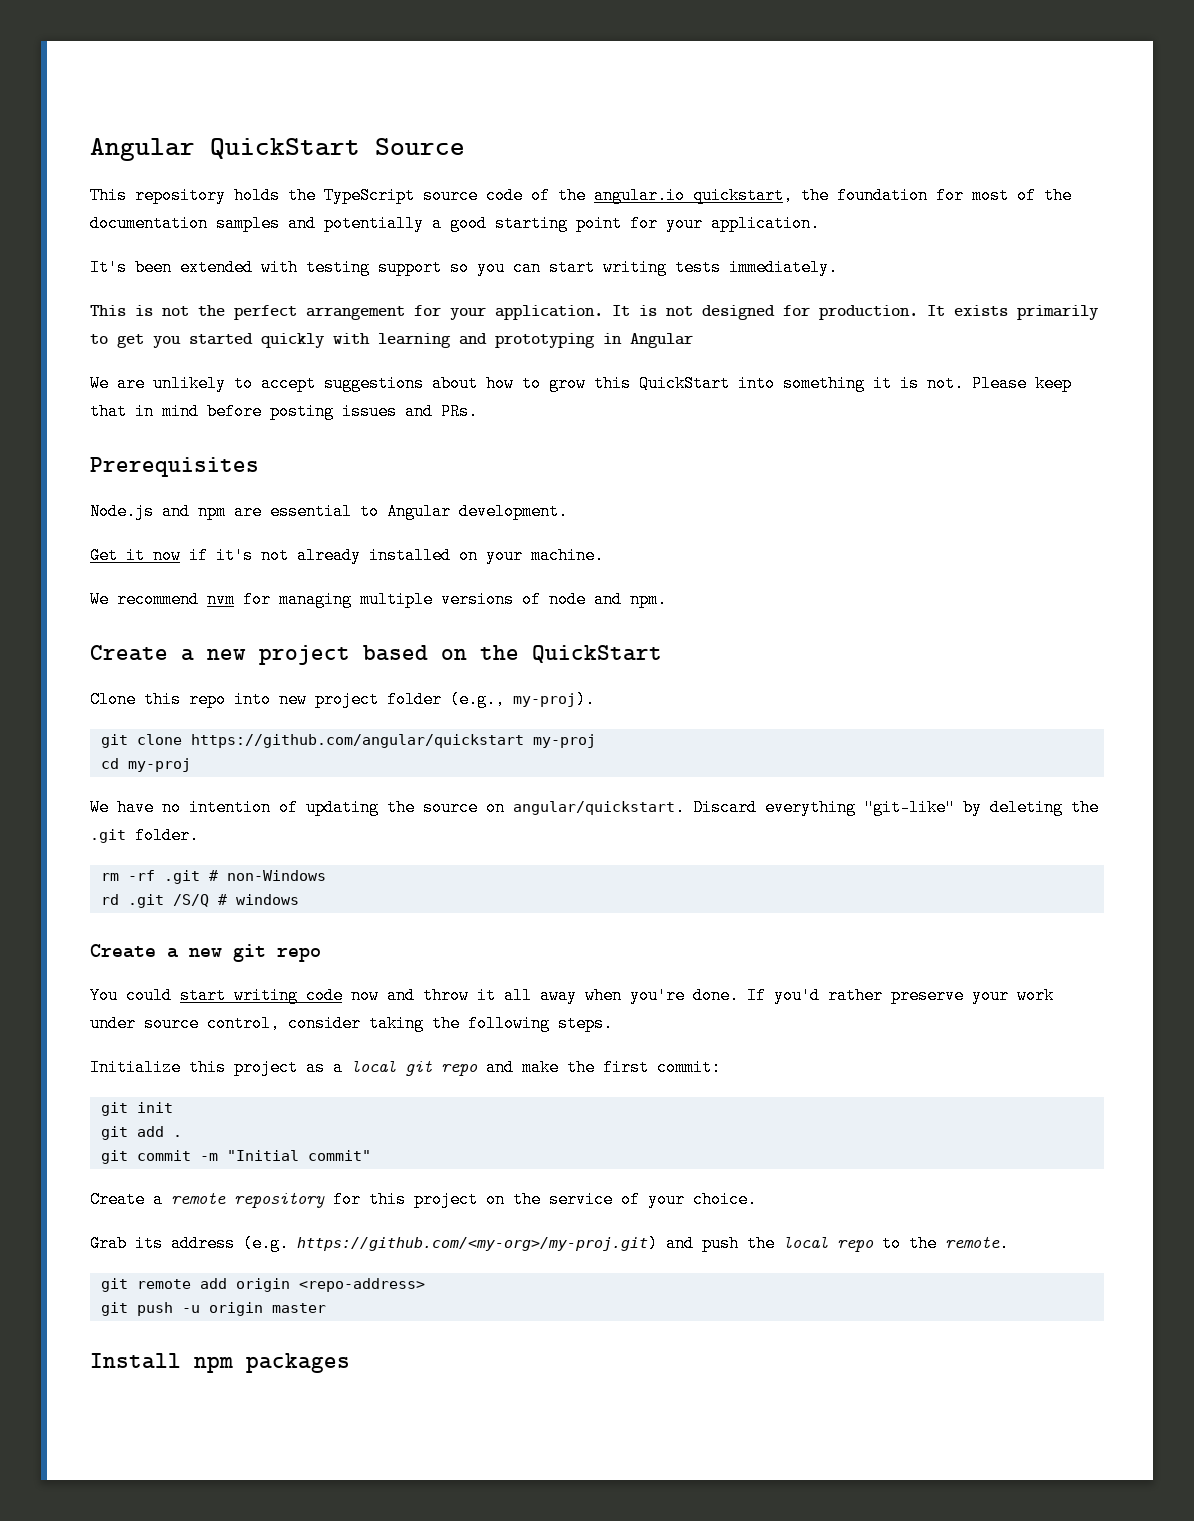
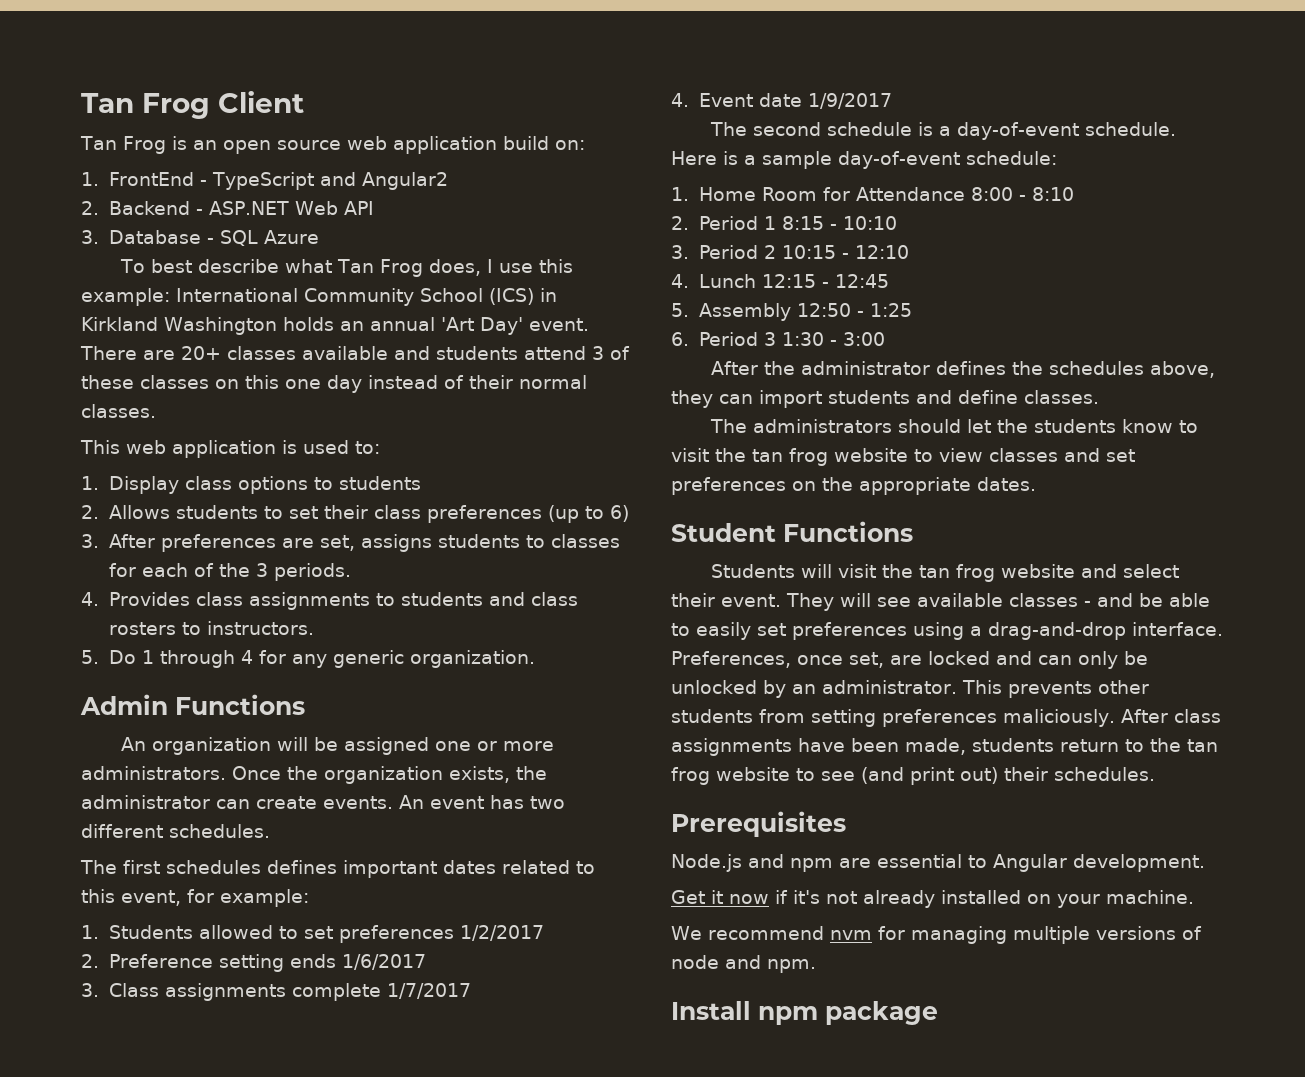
- Angular QuickStart Source
- This repository holds the TypeScript source code of the angular.io quickstart, the foundation for most of the documentation samples and potentially a good starting point for your application.
- It's been extended with testing support so you can start writing tests immediately.
- This is not the perfect arrangement for your application. It is not designed for production. It exists primarily to get you started quickly with learning and prototyping in Angular
- We are unlikely to accept suggestions about how to grow this QuickStart into something it is not. Please keep that in mind before posting issues and PRs.
+ Tan Frog Client
+ Tan Frog is an open source web application build on:
+ 1. FrontEnd - TypeScript and Angular2
+ 2. Backend - ASP.NET Web API
+ 3. Database - SQL Azure
+ To best describe what Tan Frog does, I use this example: International Community School (ICS) in Kirkland Washington holds an annual 'Art Day' event. There are 20+ classes available and students attend 3 of these classes on this one day instead of their normal classes.
+ This web application is used to:
+ 1. Display class options to students
+ 2. Allows students to set their class preferences (up to 6)
+ 3. After preferences are set, assigns students to classes for each of the 3 periods.
+ 4. Provides class assignments to students and class rosters to instructors.
+ 5. Do 1 through 4 for any generic organization.
+ Admin Functions
+ An organization will be assigned one or more administrators. Once the organization exists, the administrator can create events. An event has two different schedules.
+ The first schedules defines important dates related to this event, for example:
+ 1. Students allowed to set preferences 1/2/2017
+ 2. Preference setting ends 1/6/2017
+ 3. Class assignments complete 1/7/2017
+ 4. Event date 1/9/2017
+ The second schedule is a day-of-event schedule. Here is a sample day-of-event schedule:
+ 1. Home Room for Attendance 8:00 - 8:10
+ 2. Period 1 8:15 - 10:10
+ 3. Period 2 10:15 - 12:10
+ 4. Lunch 12:15 - 12:45
+ 5. Assembly 12:50 - 1:25
+ 6. Period 3 1:30 - 3:00
+ After the administrator defines the schedules above, they can import students and define classes.
+ The administrators should let the students know to visit the tan frog website to view classes and set preferences on the appropriate dates.
+ Student Functions
+ Students will visit the tan frog website and select their event. They will see available classes - and be able to easily set preferences using a drag-and-drop interface. Preferences, once set, are locked and can only be unlocked by an administrator. This prevents other students from setting preferences maliciously. After class assignments have been made, students return to the tan frog website to see (and print out) their schedules.
- Create a new project based on the QuickStart
- Clone this repo into new project folder (e.g., my-proj).
- git clone https://github.com/angular/quickstart my-proj
- cd my-proj
- We have no intention of updating the source on angular/quickstart. Discard everything "git-like" by deleting the .git folder.
- rm -rf .git # non-Windows
- rd .git /S/Q # windows
- Create a new git repo
- You could start writing code now and throw it all away when you're done. If you'd rather preserve your work under source control, consider taking the following steps.
- Initialize this project as a local git repo and make the first commit:
- git init
- git add .
- git commit -m "Initial commit"
- Create a remote repository for this project on the service of your choice.
- Grab its address (e.g. https://github.com/<my-org>/my-proj.git) and push the local repo to the remote.
- git remote add origin <repo-address>
- git push -u origin master
- Install npm packages
+ Install npm package

